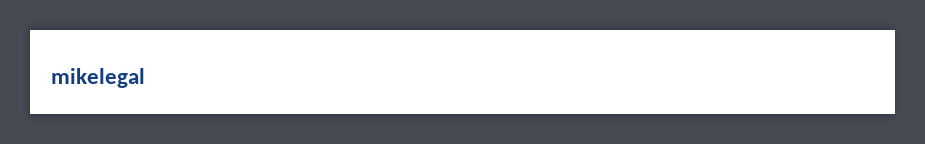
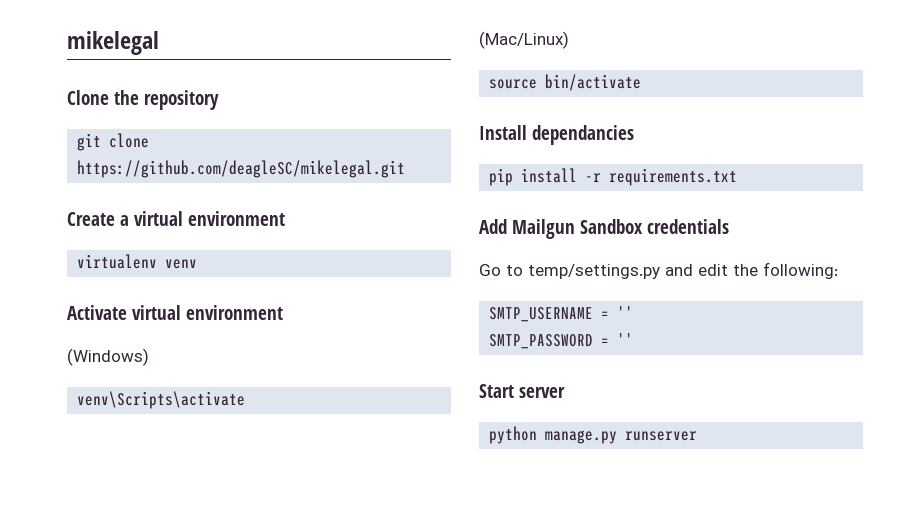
+ Clone the repository
+ git clone https://github.com/deagleSC/mikelegal.git
+ Create a virtual environment
+ virtualenv venv
+ Activate virtual environment
+ (Windows)
+ venv\Scripts\activate
+ (Mac/Linux)
+ source bin/activate
+ Install dependancies
+ pip install -r requirements.txt
+ Add Mailgun Sandbox credentials
+ Go to temp/settings.py and edit the following:
+ SMTP_USERNAME = ''
+ SMTP_PASSWORD = ''
+ Start server
+ python manage.py runserver

